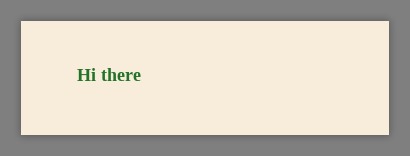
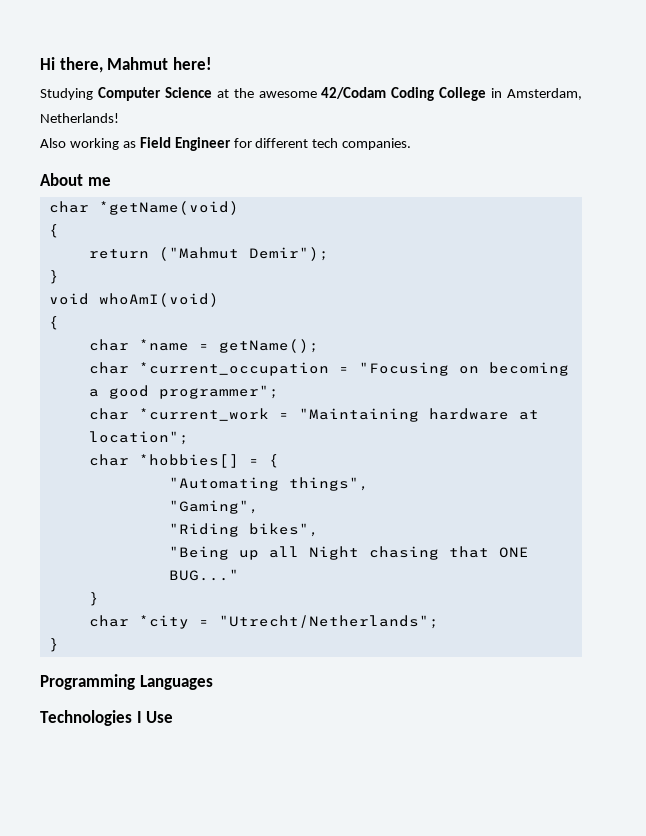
- Hi there
+ Hi there, Mahmut here!
+ Studying Computer Science at the awesome 42/Codam Coding College in Amsterdam, Netherlands!
+ Also working as Field Engineer for different tech companies.
+ About me
+ char *getName(void)
+ {
+ return ("Mahmut Demir");
+ }
+ void whoAmI(void)
+ {
+ char *name = getName();
+ char *current_occupation = "Focusing on becoming a good programmer";
+ char *current_work = "Maintaining hardware at location";
+ char *hobbies[] = {
+ "Automating things",
+ "Gaming",
+ "Riding bikes",
+ "Being up all Night chasing that ONE BUG..."
+ }
+ char *city = "Utrecht/Netherlands";
+ }
+ Programming Languages
+ Technologies I Use

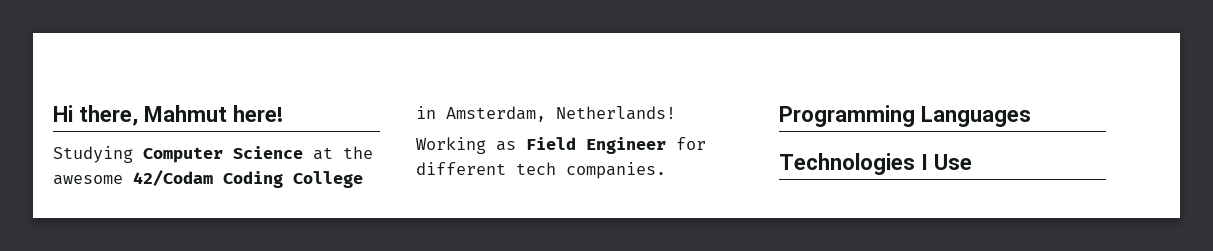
- Also working as Field Engineer for different tech companies.
+ Working as Field Engineer for different tech companies.
- About me
- char *getName(void)
- {
- return ("Mahmut Demir");
- }
- void whoAmI(void)
- {
- char *name = getName();
- char *current_occupation = "Focusing on becoming a good programmer";
- char *current_work = "Maintaining hardware at location";
- char *hobbies[] = {
- "Automating things",
- "Gaming",
- "Riding bikes",
- "Being up all Night chasing that ONE BUG..."
- }
- char *city = "Utrecht/Netherlands";
- }

